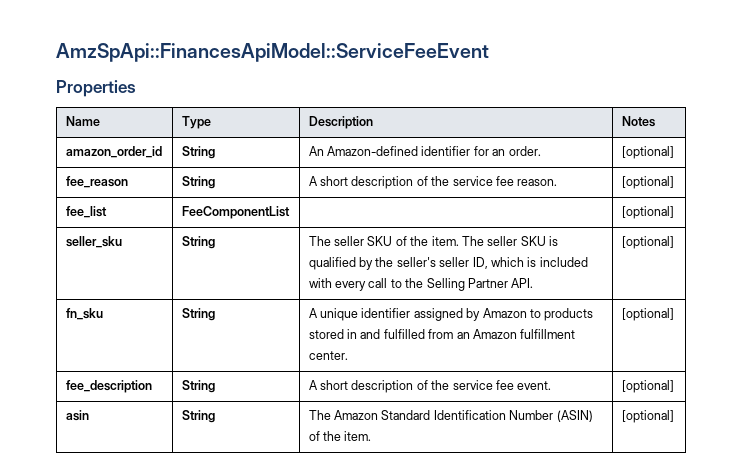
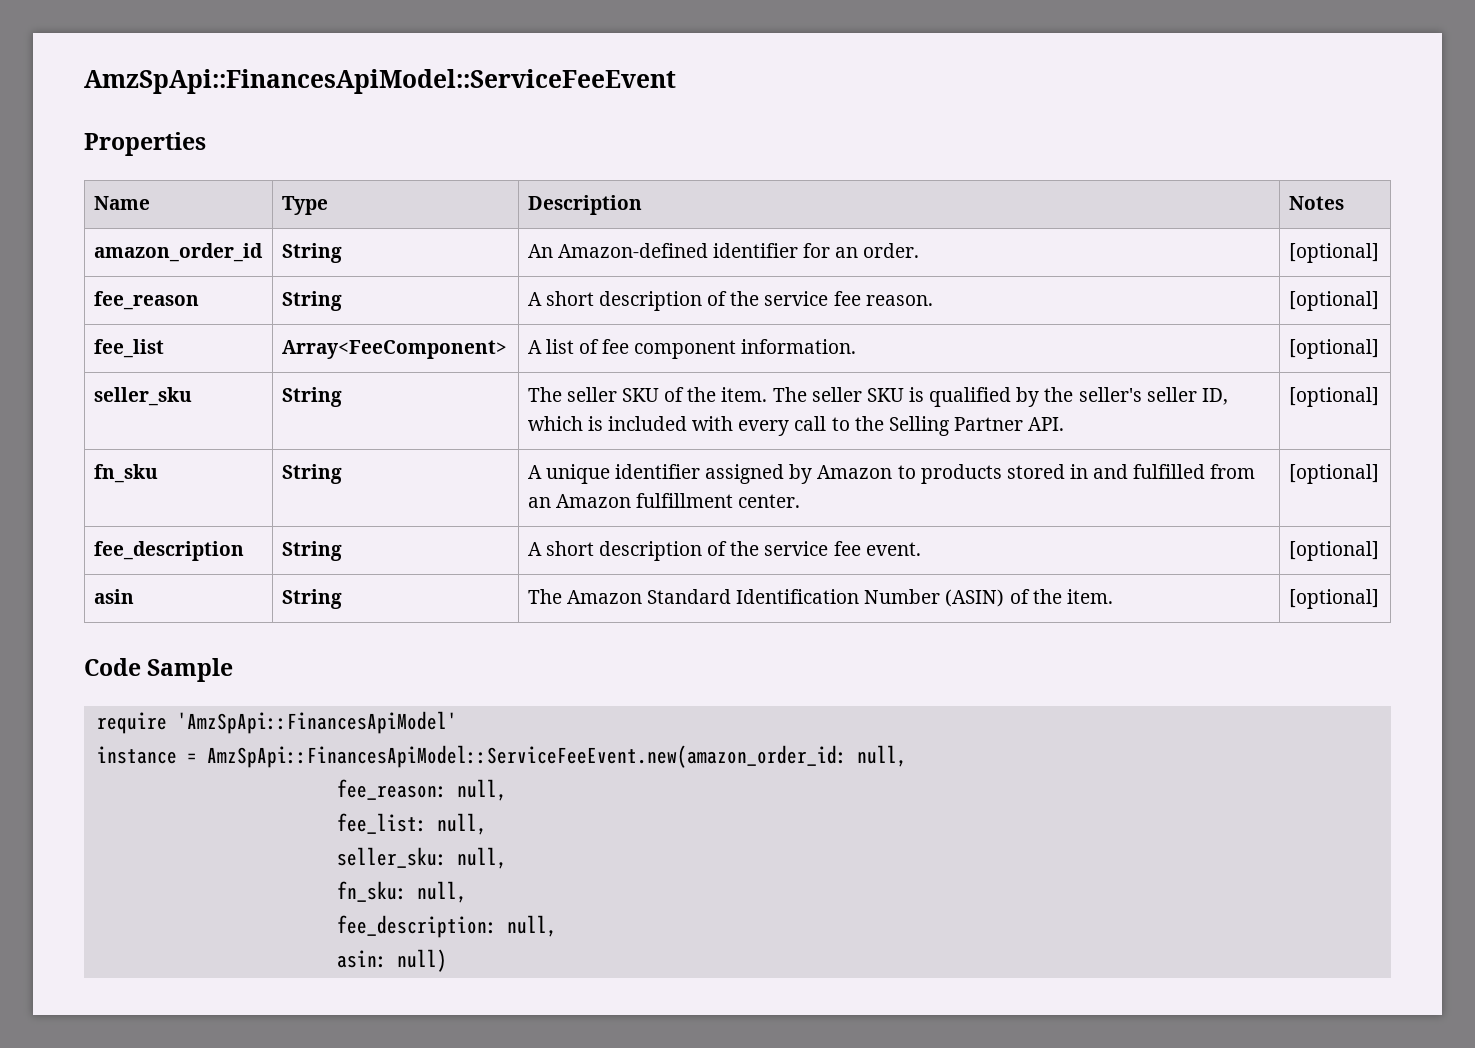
- fee_list | FeeComponentList | | [optional]
+ fee_list | Array<FeeComponent> | A list of fee component information. | [optional]
+ Code Sample
+ require 'AmzSpApi::FinancesApiModel'
+ instance = AmzSpApi::FinancesApiModel::ServiceFeeEvent.new(amazon_order_id: null,
+ fee_reason: null,
+ fee_list: null,
+ seller_sku: null,
+ fn_sku: null,
+ fee_description: null,
+ asin: null)

